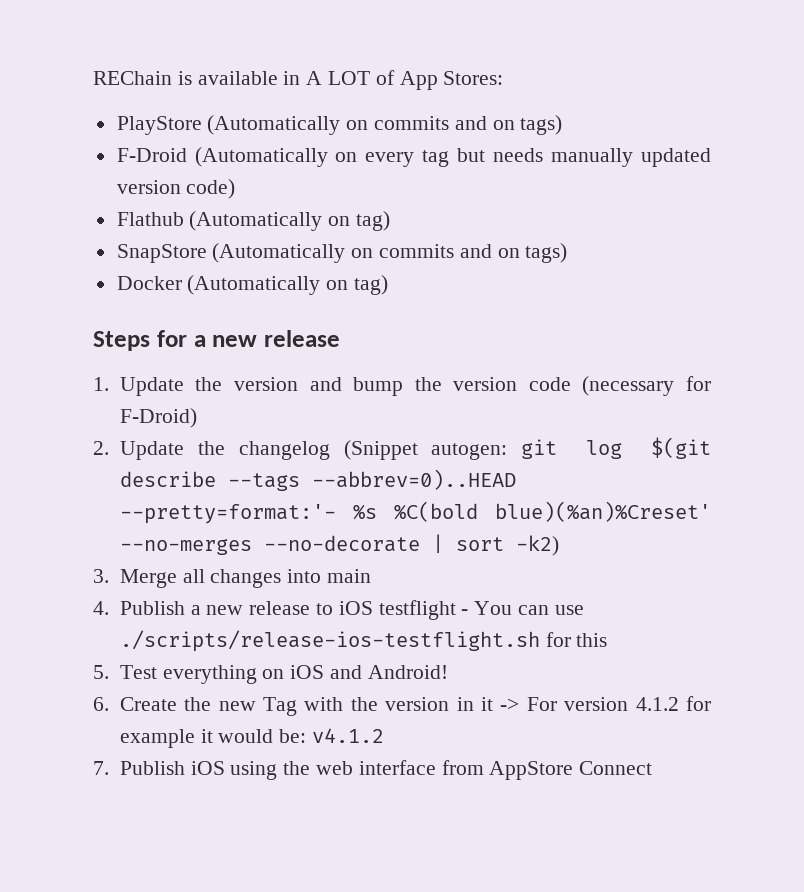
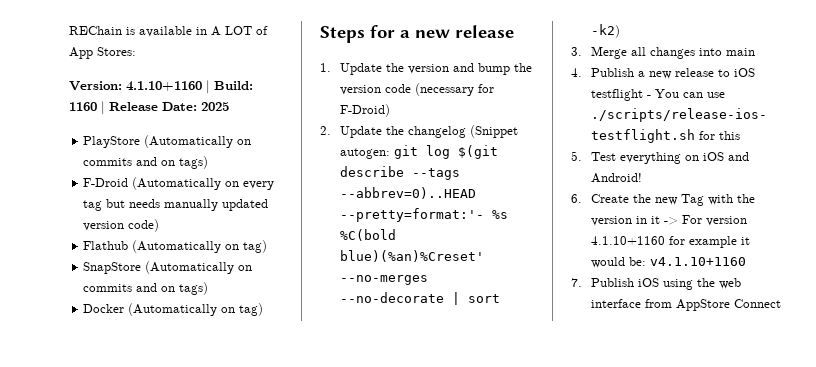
+ Version: 4.1.10+1160 | Build: 1160 | Release Date: 2025
- 6. Create the new Tag with the version in it -> For version 4.1.2 for example it would be: v4.1.2
+ 6. Create the new Tag with the version in it -> For version 4.1.10+1160 for example it would be: v4.1.10+1160

